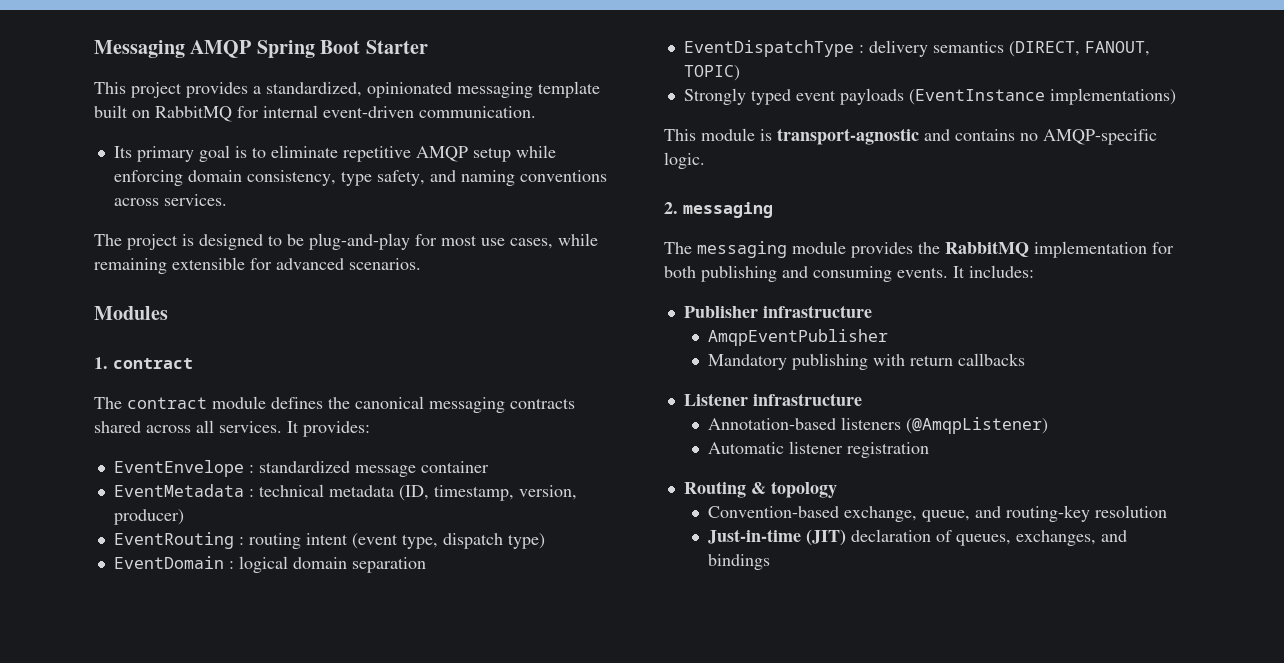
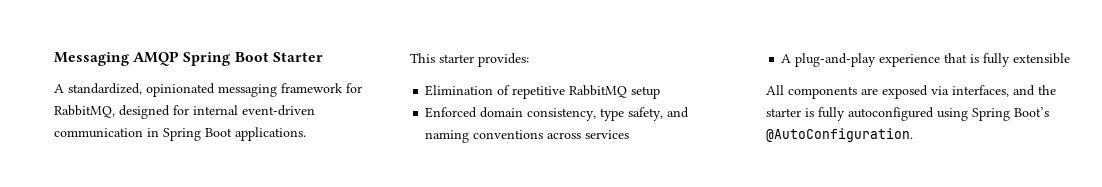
- This project provides a standardized, opinionated messaging template built on RabbitMQ for internal event-driven communication.
- Its primary goal is to eliminate repetitive AMQP setup while enforcing domain consistency, type safety, and naming conventions across services.
- The project is designed to be plug-and-play for most use cases, while remaining extensible for advanced scenarios.
- Modules
- 1. contract
- The contract module defines the canonical messaging contracts shared across all services. It provides:
- EventEnvelope : standardized message container
- EventMetadata : technical metadata (ID, timestamp, version, producer)
- EventRouting : routing intent (event type, dispatch type)
- EventDomain : logical domain separation
- EventDispatchType : delivery semantics (DIRECT, FANOUT, TOPIC)
- Strongly typed event payloads (EventInstance implementations)
- This module is transport-agnostic and contains no AMQP-specific logic.
- 2. messaging
- The messaging module provides the RabbitMQ implementation for both publishing and consuming events. It includes:
- Publisher infrastructure
- AmqpEventPublisher
- Mandatory publishing with return callbacks
- Listener infrastructure
- Annotation-based listeners (@AmqpListener)
- Automatic listener registration
- Routing & topology
- Convention-based exchange, queue, and routing-key resolution
- Just-in-time (JIT) declaration of queues, exchanges, and bindings
+ A standardized, opinionated messaging framework for RabbitMQ, designed for internal event-driven communication in Spring Boot applications.
+ This starter provides:
+ Elimination of repetitive RabbitMQ setup
+ Enforced domain consistency, type safety, and naming conventions across services
+ A plug-and-play experience that is fully extensible
+ All components are exposed via interfaces, and the starter is fully autoconfigured using Spring Boot’s @AutoConfiguration.

